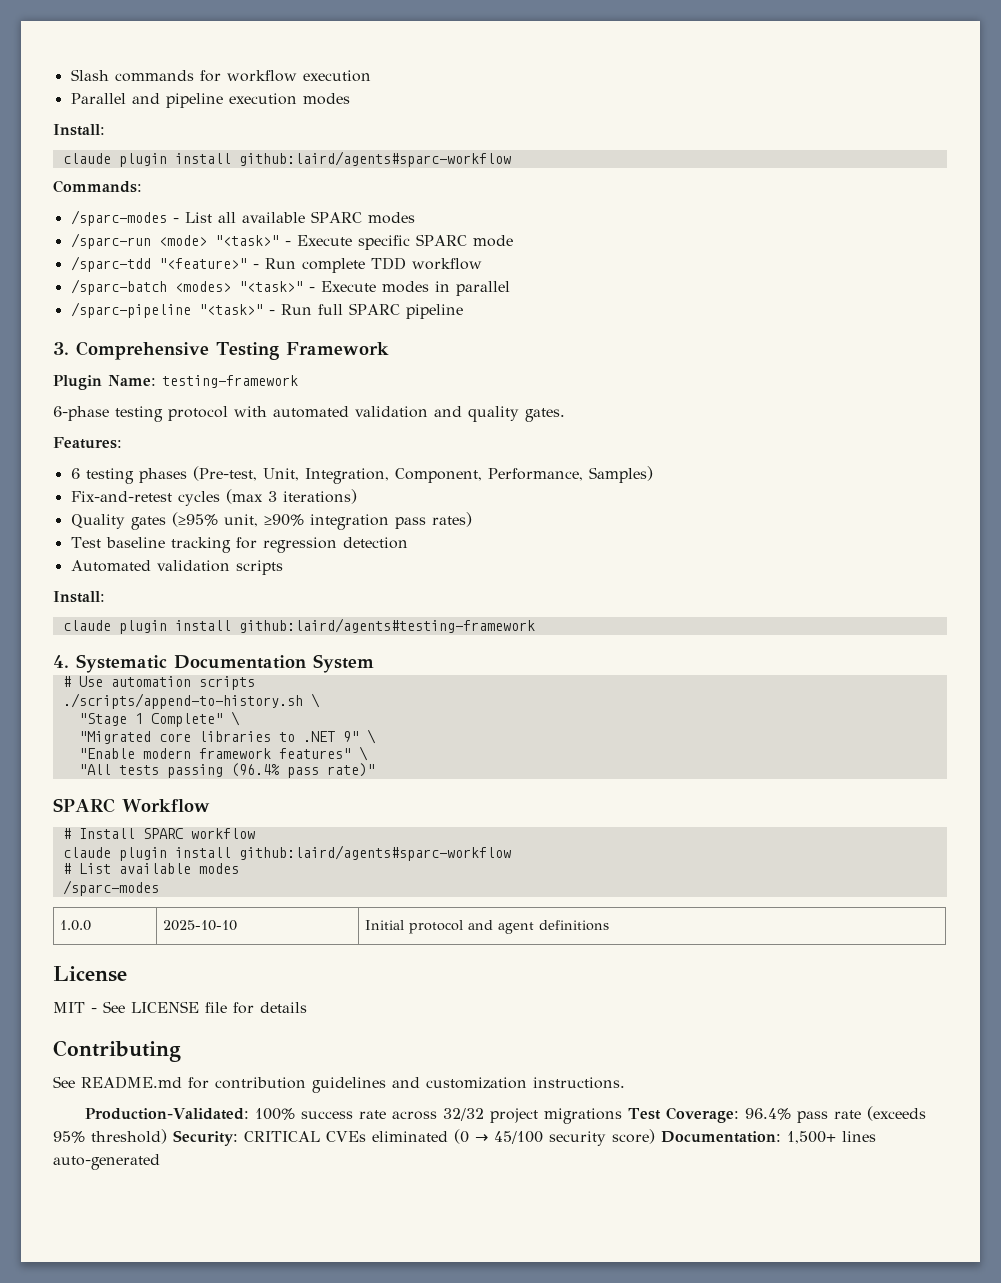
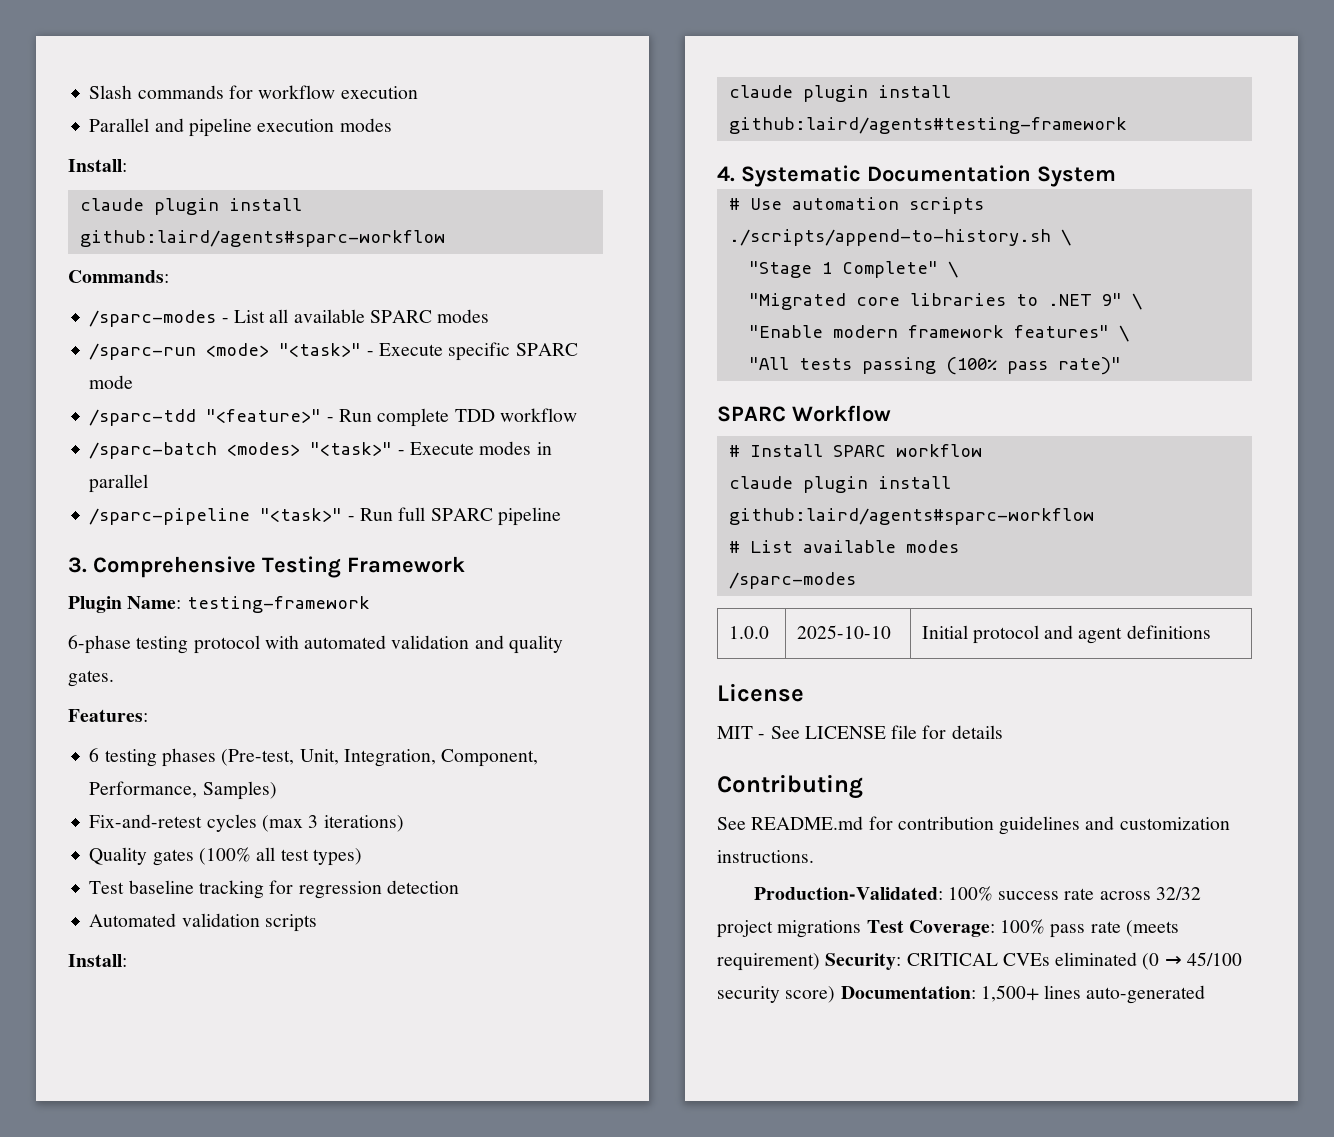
- Quality gates (≥95% unit, ≥90% integration pass rates)
+ Quality gates (100% all test types)
- "All tests passing (96.4% pass rate)"
+ "All tests passing (100% pass rate)"
- Production-Validated: 100% success rate across 32/32 project migrations Test Coverage: 96.4% pass rate (exceeds 95% threshold) Security: CRITICAL CVEs eliminated (0 → 45/100 security score) Documentation: 1,500+ lines auto-generated
+ Production-Validated: 100% success rate across 32/32 project migrations Test Coverage: 100% pass rate (meets requirement) Security: CRITICAL CVEs eliminated (0 → 45/100 security score) Documentation: 1,500+ lines auto-generated

